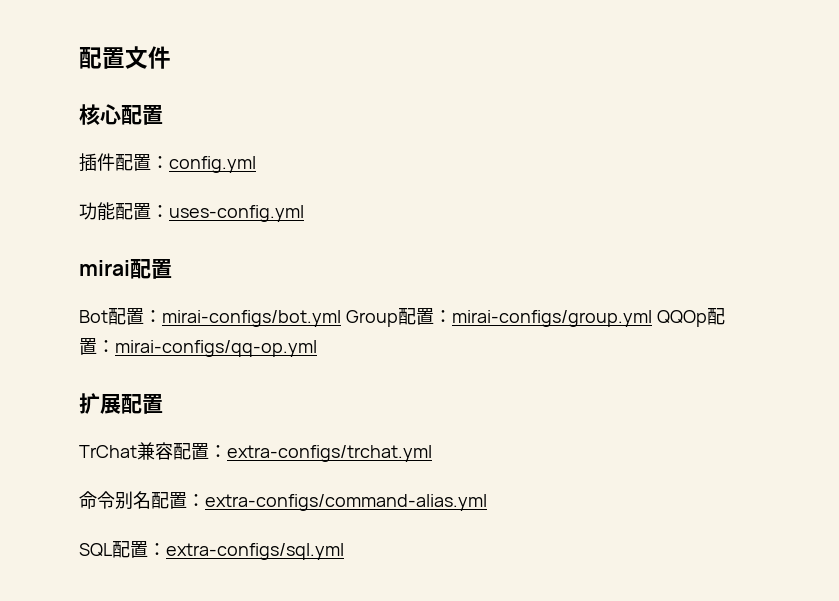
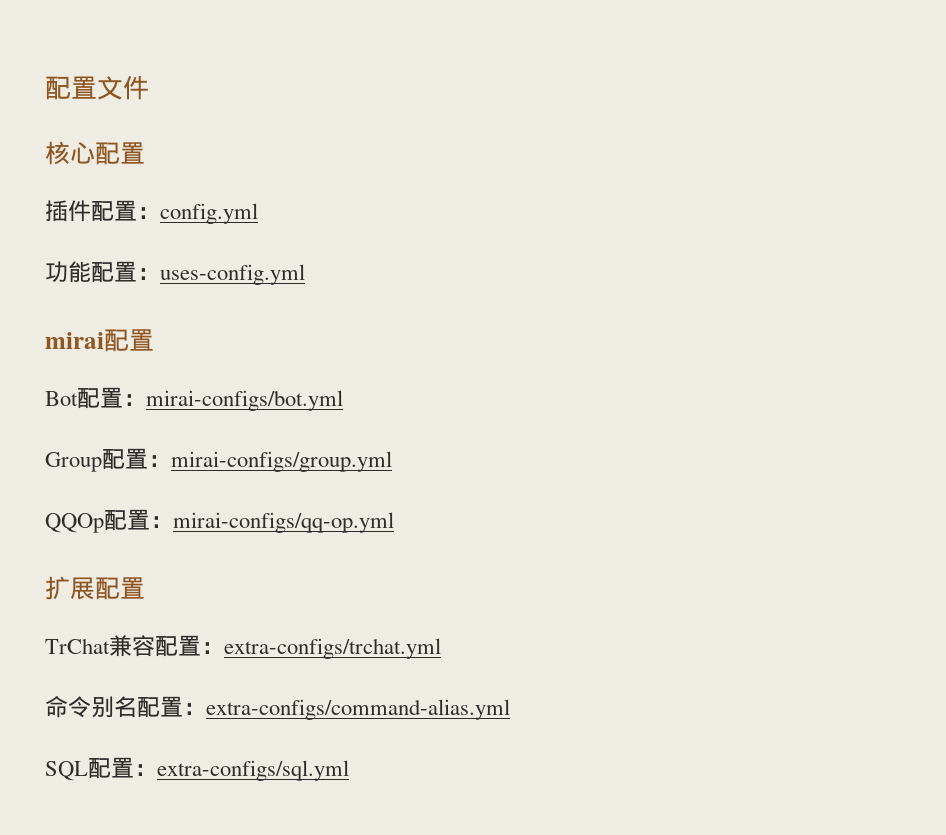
- Bot配置：mirai-configs/bot.yml Group配置：mirai-configs/group.yml QQOp配置：mirai-configs/qq-op.yml
+ Bot配置：mirai-configs/bot.yml
+ Group配置：mirai-configs/group.yml
+ QQOp配置：mirai-configs/qq-op.yml

